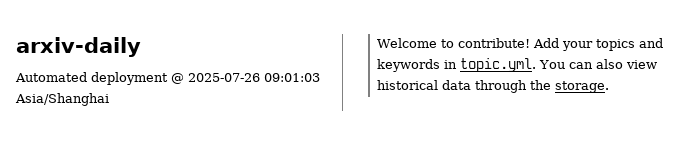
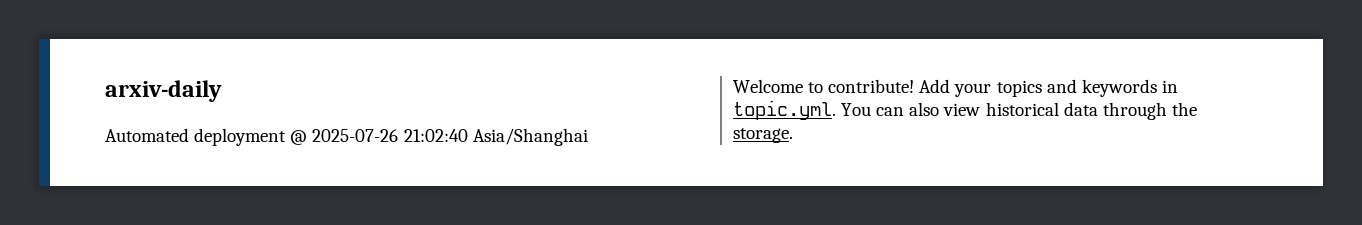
- Automated deployment @ 2025-07-26 09:01:03 Asia/Shanghai
+ Automated deployment @ 2025-07-26 21:02:40 Asia/Shanghai

